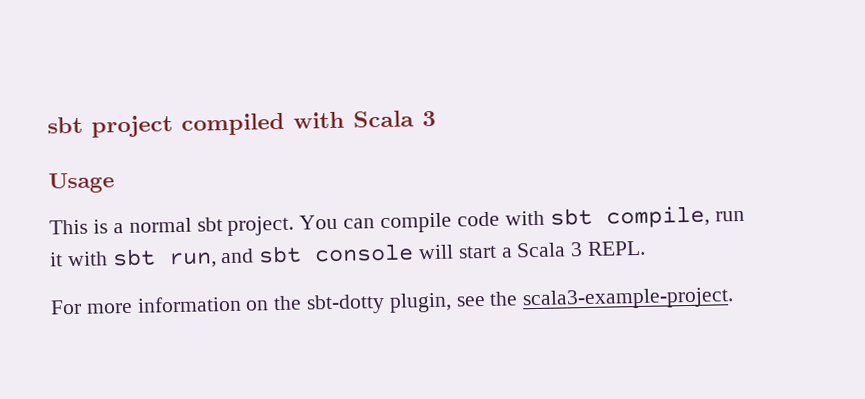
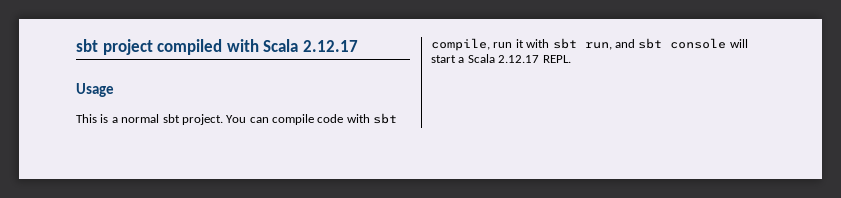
- sbt project compiled with Scala 3
+ sbt project compiled with Scala 2.12.17
- You can compile code with sbt compile, run it with sbt run, and sbt console will start a Scala 3 REPL.
+ You can compile code with sbt compile, run it with sbt run, and sbt console will start a Scala 2.12.17 REPL.
- For more information on the sbt-dotty plugin, see the scala3-example-project.

